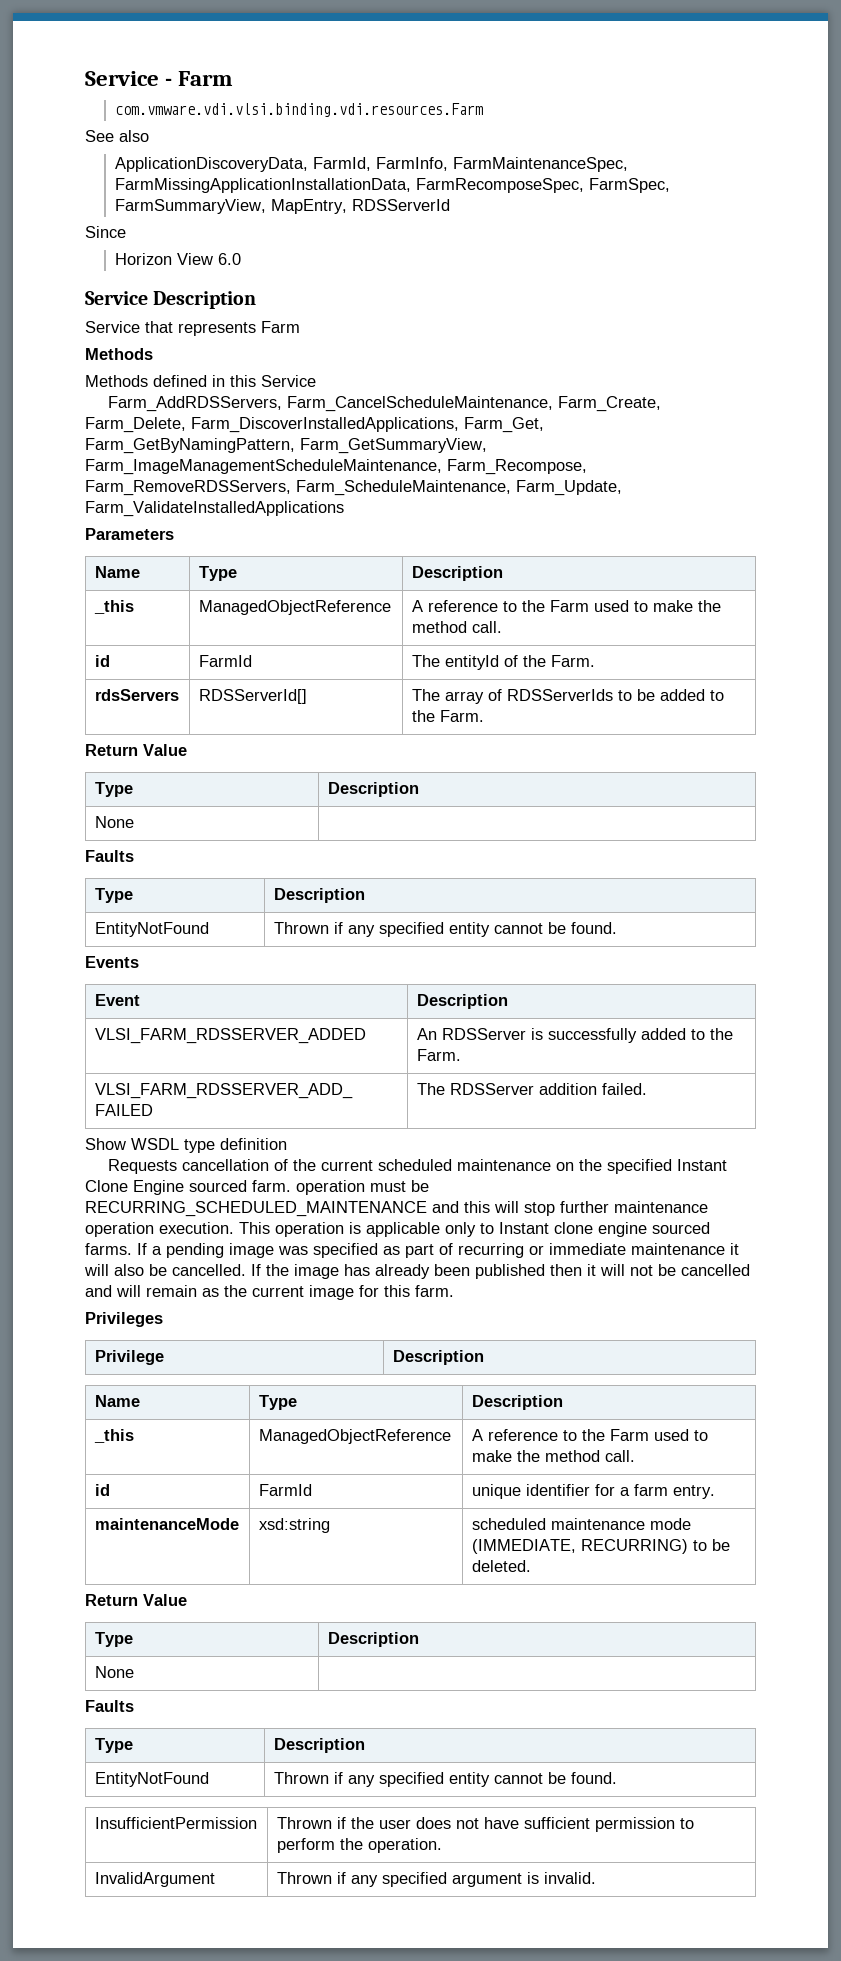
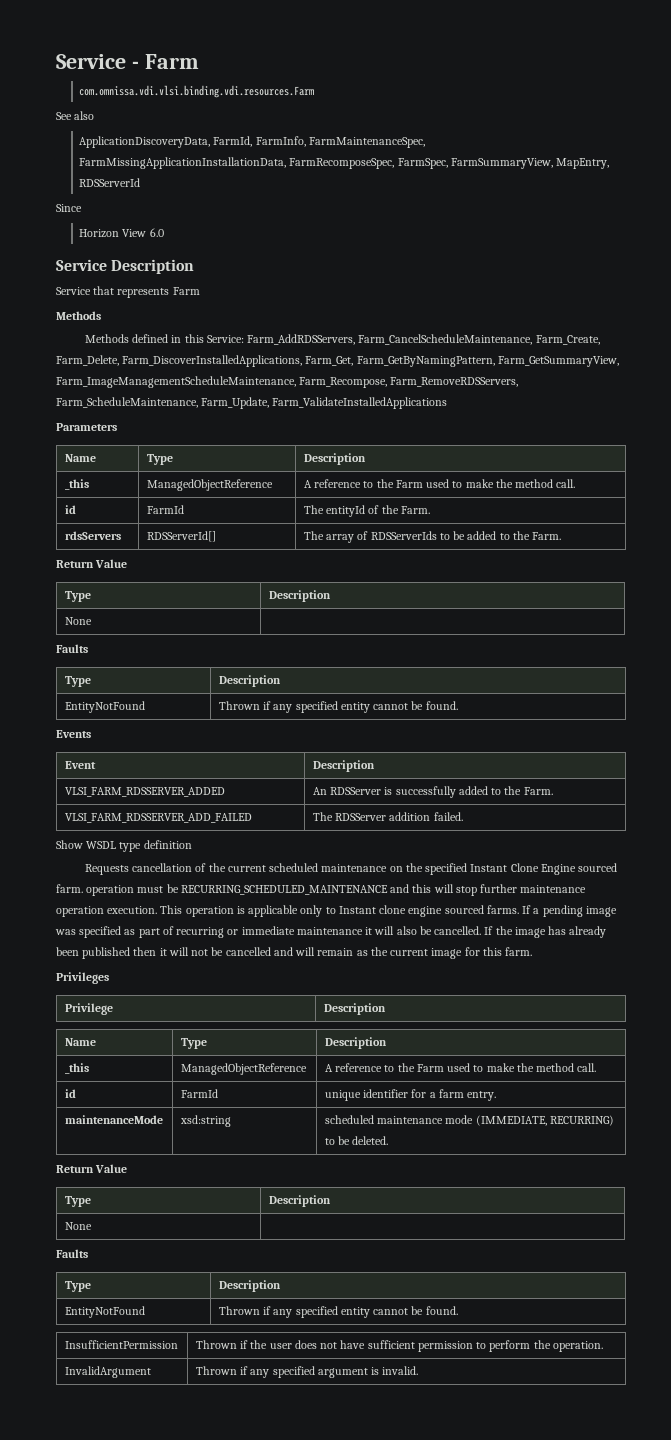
- com.vmware.vdi.vlsi.binding.vdi.resources.Farm
+ com.omnissa.vdi.vlsi.binding.vdi.resources.Farm
- Methods defined in this Service
- Farm_AddRDSServers, Farm_CancelScheduleMaintenance, Farm_Create, Farm_Delete, Farm_DiscoverInstalledApplications, Farm_Get, Farm_GetByNamingPattern, Farm_GetSummaryView, Farm_ImageManagementScheduleMaintenance, Farm_Recompose, Farm_RemoveRDSServers, Farm_ScheduleMaintenance, Farm_Update, Farm_ValidateInstalledApplications
+ Methods defined in this Service: Farm_AddRDSServers, Farm_CancelScheduleMaintenance, Farm_Create, Farm_Delete, Farm_DiscoverInstalledApplications, Farm_Get, Farm_GetByNamingPattern, Farm_GetSummaryView, Farm_ImageManagementScheduleMaintenance, Farm_Recompose, Farm_RemoveRDSServers, Farm_ScheduleMaintenance, Farm_Update, Farm_ValidateInstalledApplications

